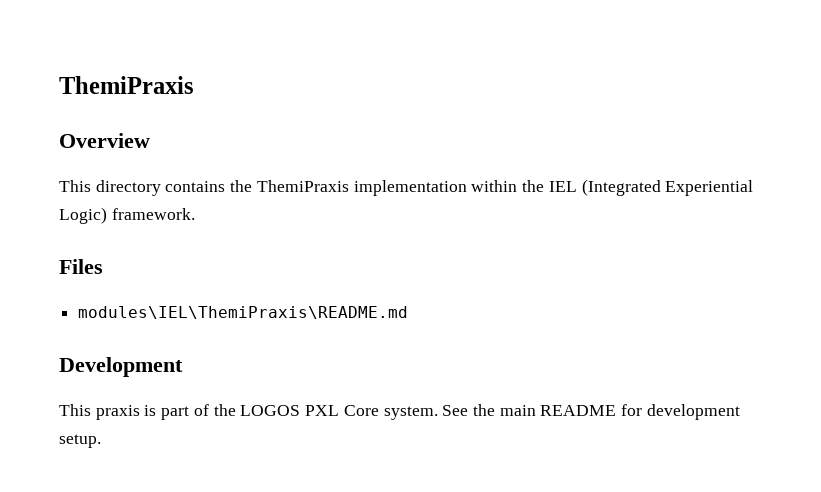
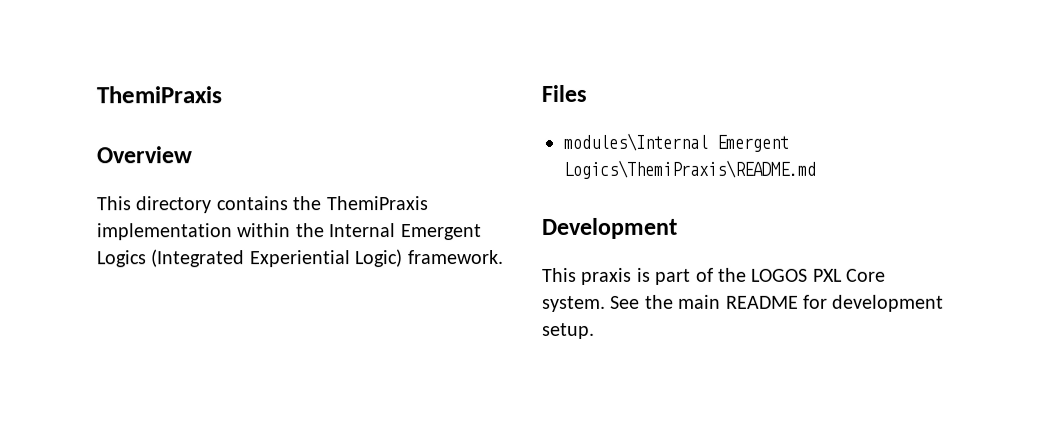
- This directory contains the ThemiPraxis implementation within the IEL (Integrated Experiential Logic) framework.
+ This directory contains the ThemiPraxis implementation within the Internal Emergent Logics (Integrated Experiential Logic) framework.
- modules\IEL\ThemiPraxis\README.md
+ modules\Internal Emergent Logics\ThemiPraxis\README.md

